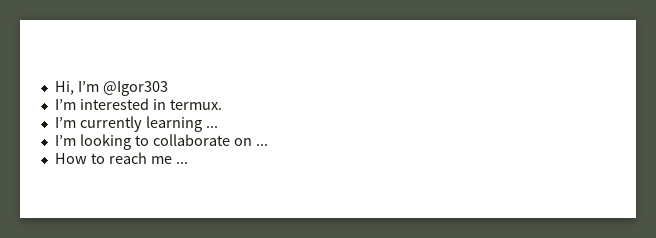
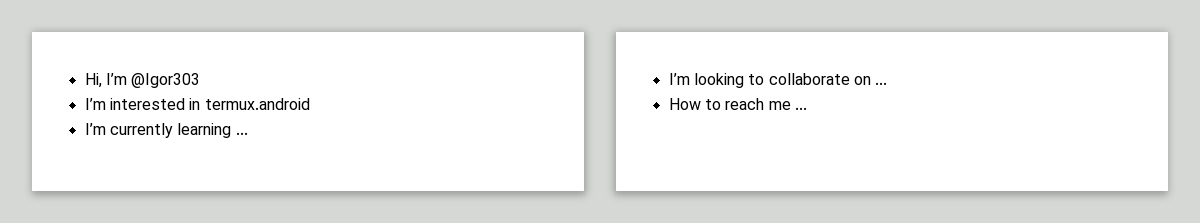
- I’m interested in termux.
+ I’m interested in termux.android

